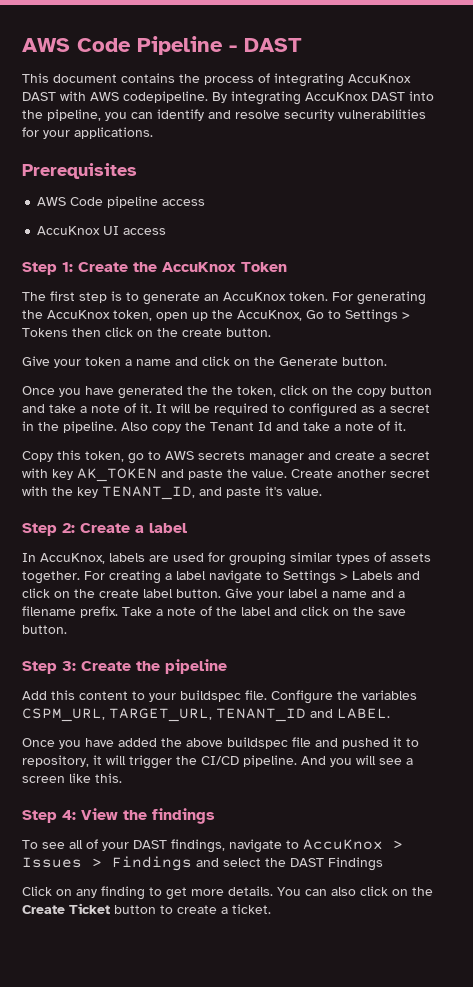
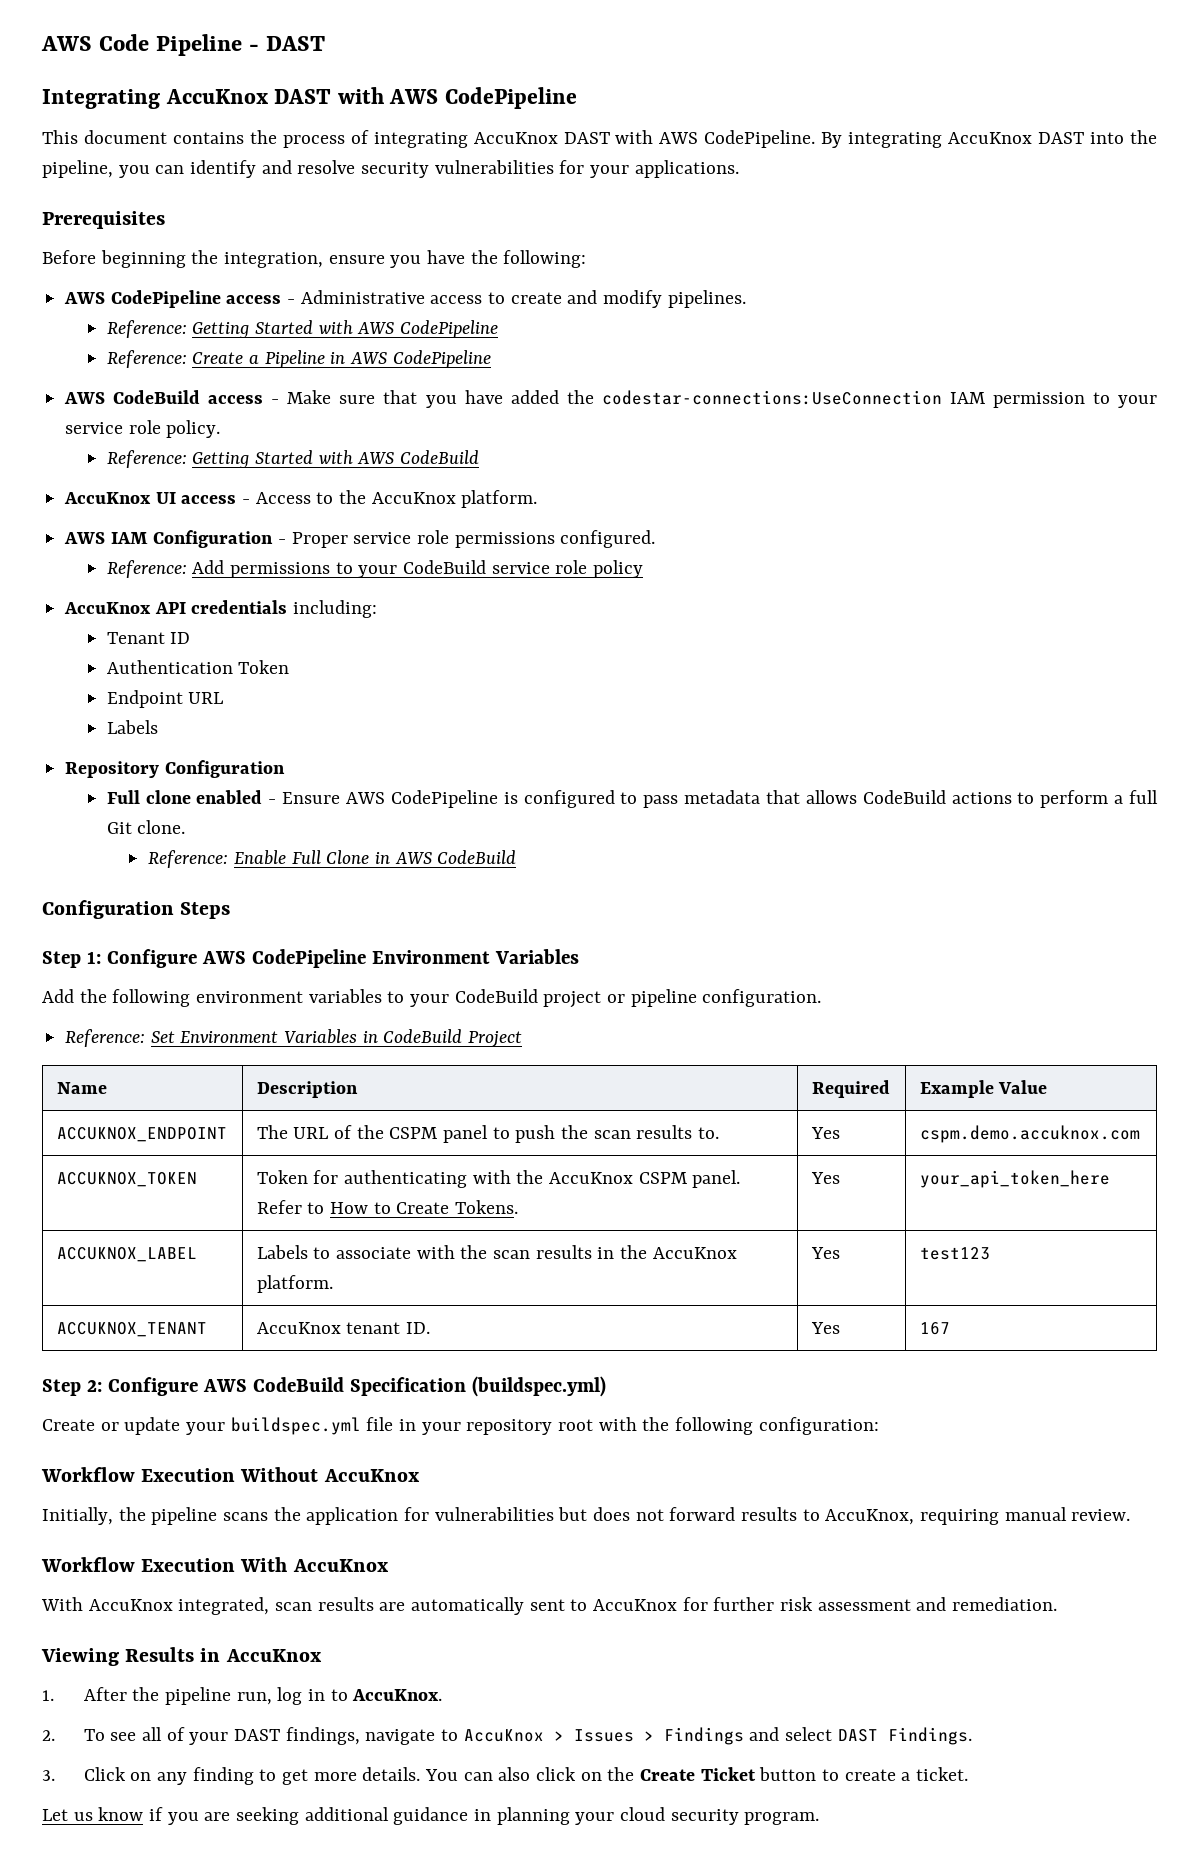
+ Integrating AccuKnox DAST with AWS CodePipeline
- This document contains the process of integrating AccuKnox DAST with AWS codepipeline.
+ This document contains the process of integrating AccuKnox DAST with AWS CodePipeline.
- AWS Code pipeline access
- AccuKnox UI access
- Step 1: Create the AccuKnox Token
- The first step is to generate an AccuKnox token. For generating the AccuKnox token, open up the AccuKnox, Go to Settings > Tokens then click on the create button.
- Give your token a name and click on the Generate button.
- Once you have generated the the token, click on the copy button and take a note of it. It will be required to configured as a secret in the pipeline. Also copy the Tenant Id and take a note of it.
- Copy this token, go to AWS secrets manager and create a secret with key AK_TOKEN and paste the value. Create another secret with the key TENANT_ID, and paste it's value.
- Step 2: Create a label
- In AccuKnox, labels are used for grouping similar types of assets together. For creating a label navigate to Settings > Labels and click on the create label button. Give your label a name and a filename prefix. Take a note of the label and click on the save button.
- Step 3: Create the pipeline
- Add this content to your buildspec file. Configure the variables CSPM_URL, TARGET_URL, TENANT_ID and LABEL.
- Once you have added the above buildspec file and pushed it to repository, it will trigger the CI/CD pipeline. And you will see a screen like this.
- Step 4: View the findings
- To see all of your DAST findings, navigate to AccuKnox > Issues > Findings and select the DAST Findings
- Click on any finding to get more details.
+ Before beginning the integration, ensure you have the following:
+ AWS CodePipeline access - Administrative access to create and modify pipelines.
+ Reference: Getting Started with AWS CodePipeline
+ Reference: Create a Pipeline in AWS CodePipeline
+ AWS CodeBuild access - Make sure that you have added the codestar-connections:UseConnection IAM permission to your service role policy.
+ Reference: Getting Started with AWS CodeBuild
+ AccuKnox UI access - Access to the AccuKnox platform.
+ AWS IAM Configuration - Proper service role permissions configured.
+ Reference: Add permissions to your CodeBuild service role policy
+ AccuKnox API credentials including:
+ Tenant ID
+ Authentication Token
+ Endpoint URL
+ Labels
+ Repository Configuration
+ Full clone enabled - Ensure AWS CodePipeline is configured to pass metadata that allows CodeBuild actions to perform a full Git clone.
+ Reference: Enable Full Clone in AWS CodeBuild
+ Configuration Steps
+ Step 1: Configure AWS CodePipeline Environment Variables
+ Add the following environment variables to your CodeBuild project or pipeline configuration.
+ Reference: Set Environment Variables in CodeBuild Project
+ Name | Description | Required | Example Value
+ ACCUKNOX_ENDPOINT | The URL of the CSPM panel to push the scan results to. | Yes | cspm.demo.accuknox.com
+ ACCUKNOX_TOKEN | Token for authenticating with the AccuKnox CSPM panel. Refer to How to Create Tokens. | Yes | your_api_token_here
+ ACCUKNOX_LABEL | Labels to associate with the scan results in the AccuKnox platform. | Yes | test123
+ ACCUKNOX_TENANT | AccuKnox tenant ID. | Yes | 167
+ Step 2: Configure AWS CodeBuild Specification (buildspec.yml)
+ Create or update your buildspec.yml file in your repository root with the following configuration:
+ Workflow Execution Without AccuKnox
+ Initially, the pipeline scans the application for vulnerabilities but does not forward results to AccuKnox, requiring manual review.
+ Workflow Execution With AccuKnox
+ With AccuKnox integrated, scan results are automatically sent to AccuKnox for further risk assessment and remediation.
+ Viewing Results in AccuKnox
+ 1. After the pipeline run, log in to AccuKnox.
+ 2. To see all of your DAST findings, navigate to AccuKnox > Issues > Findings and select DAST Findings.
+ 3. Click on any finding to get more details.
+ Let us know if you are seeking additional guidance in planning your cloud security program.

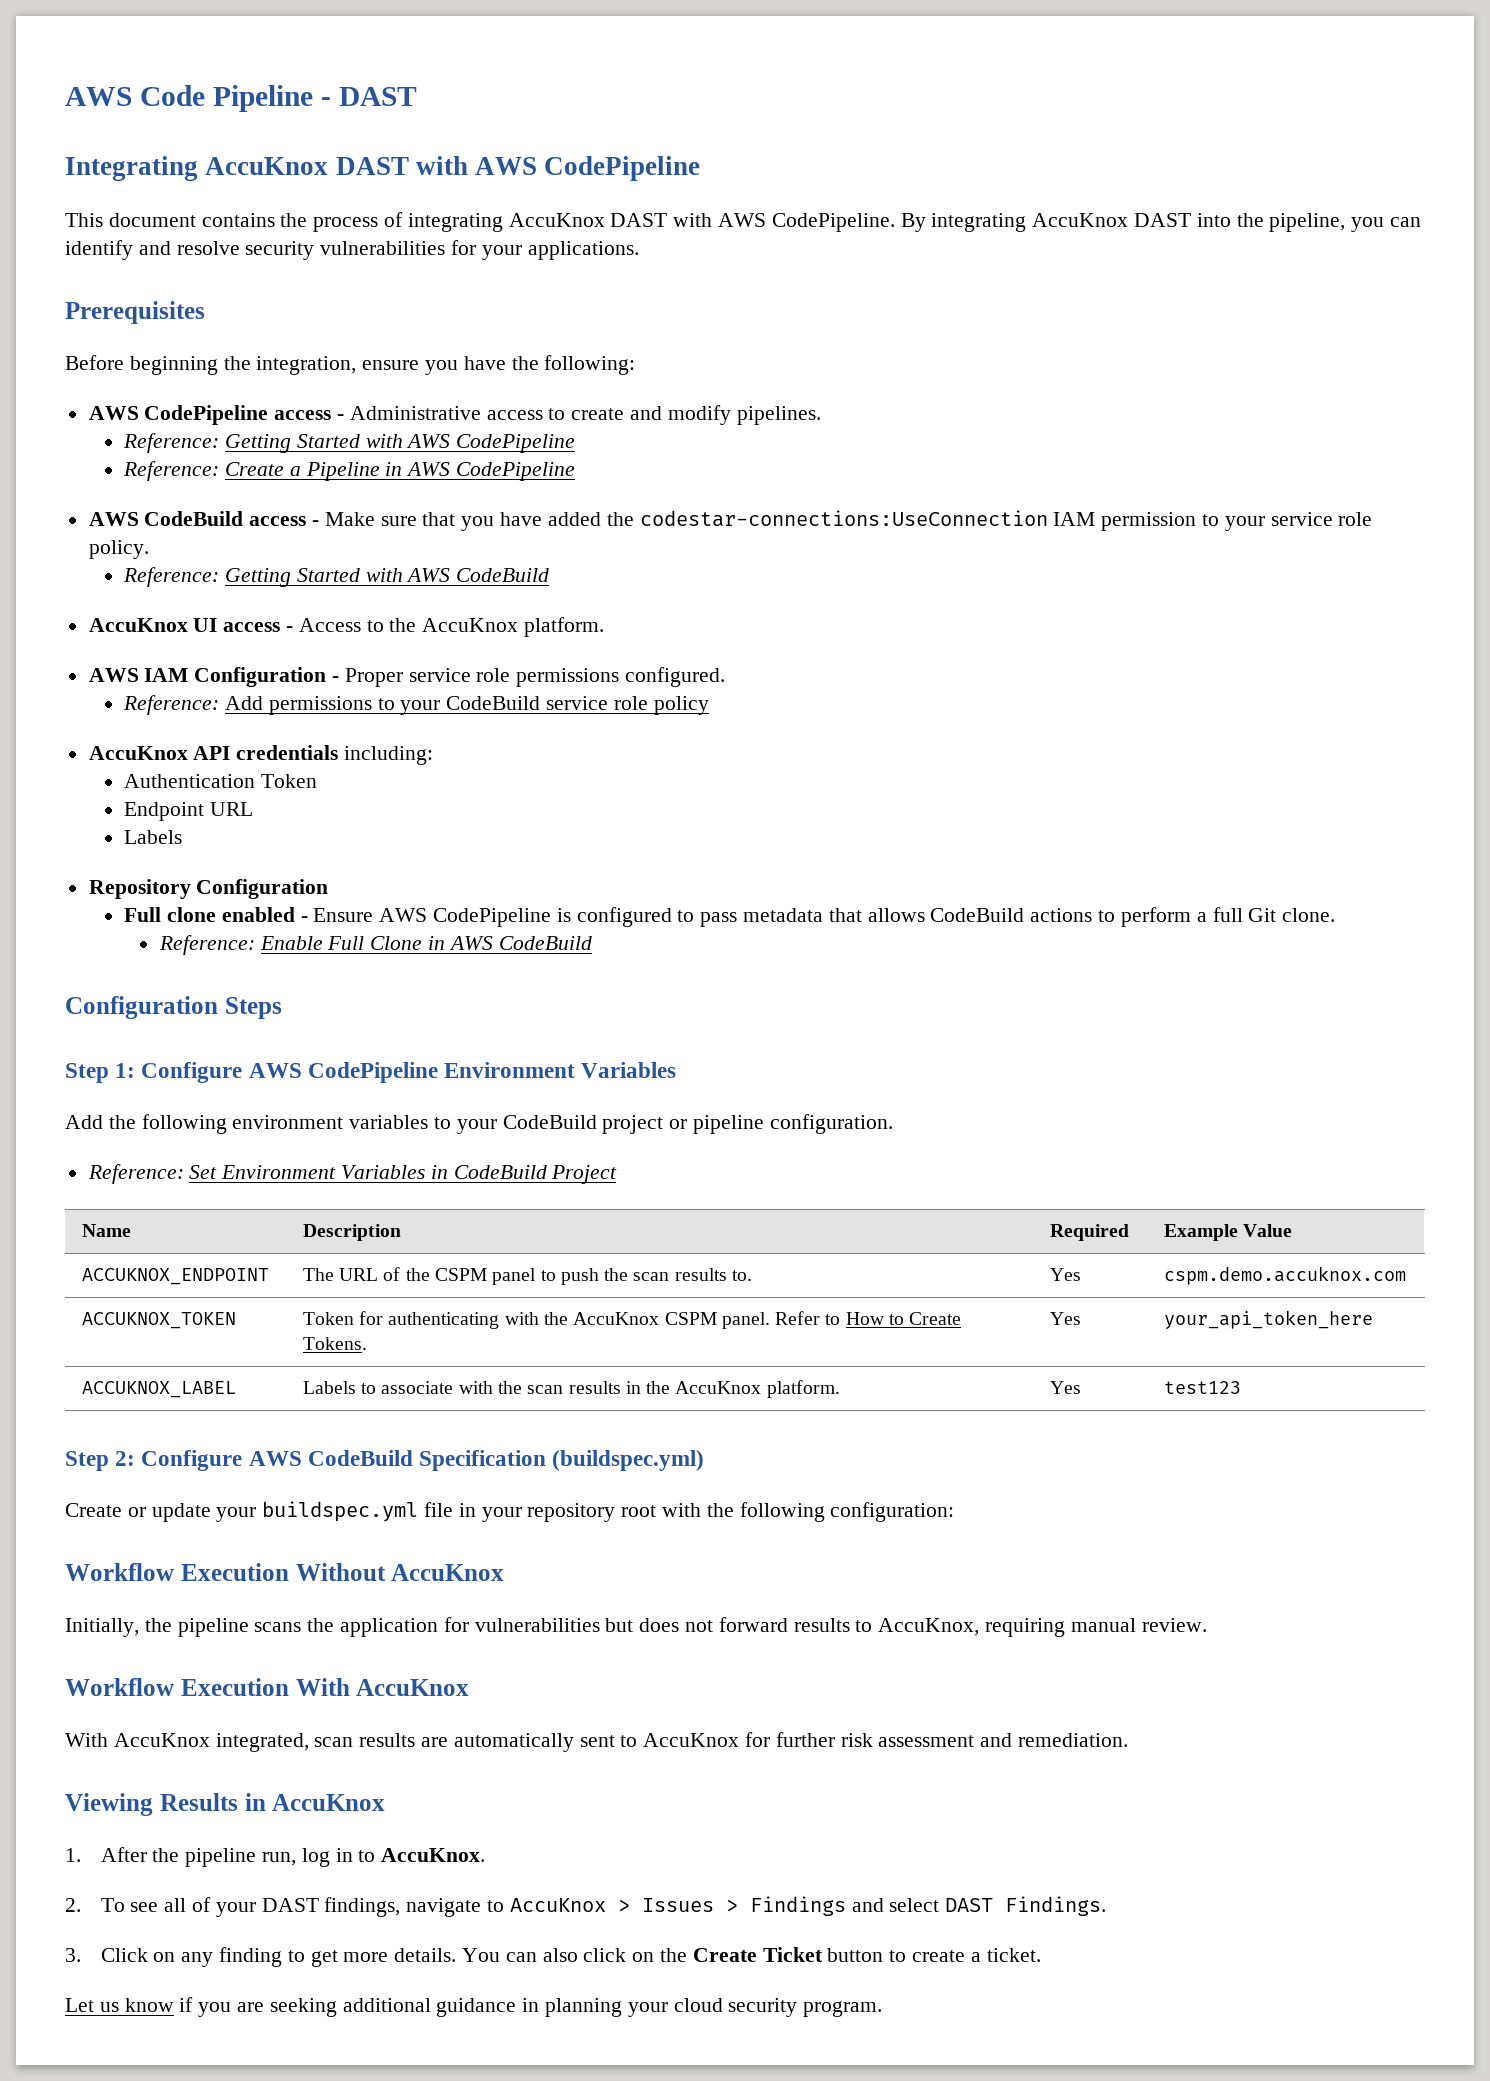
- Tenant ID
- ACCUKNOX_TENANT | AccuKnox tenant ID. | Yes | 167

